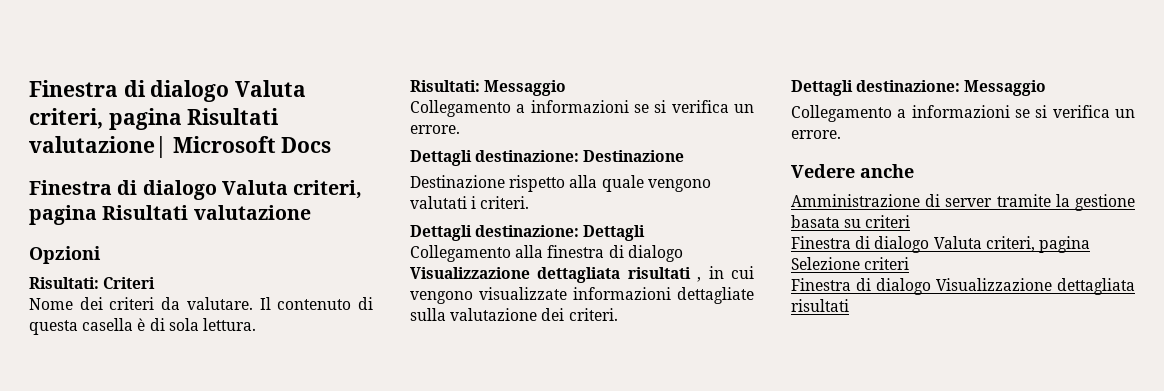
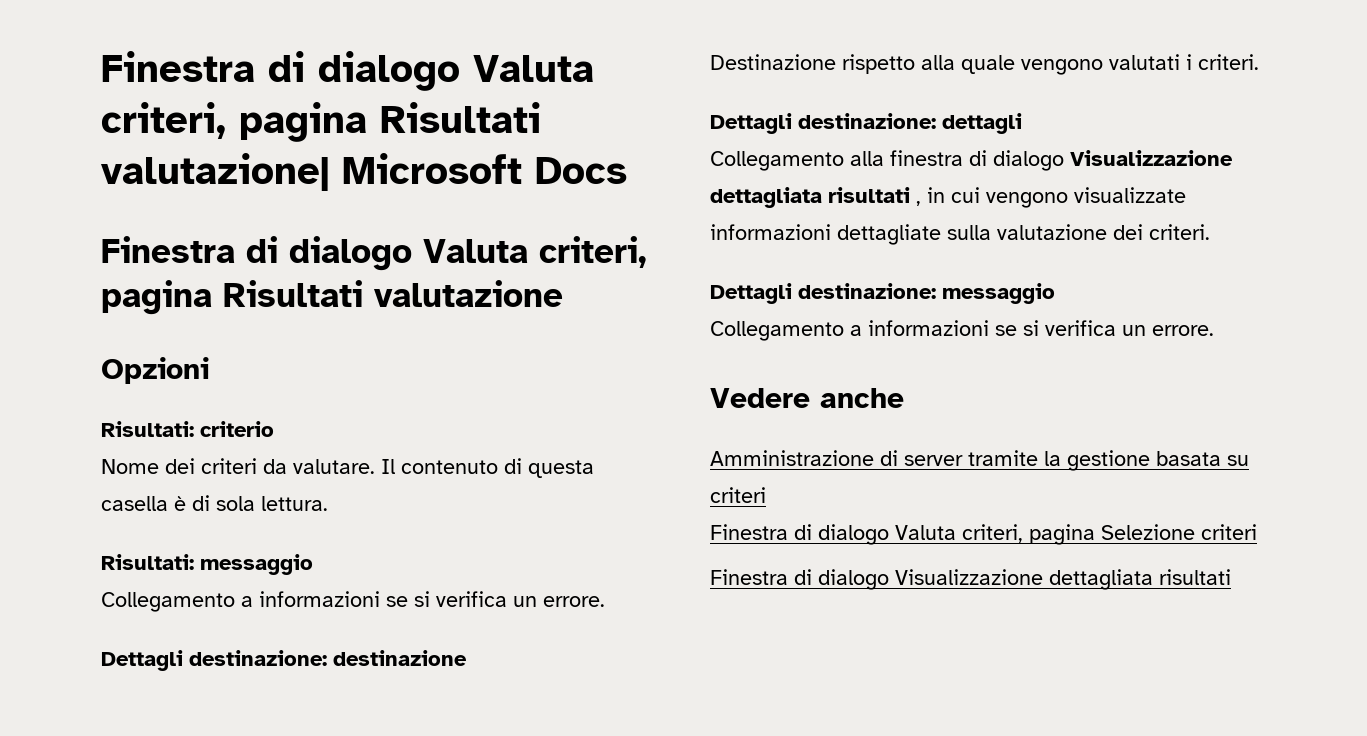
- Risultati: Criteri
+ Risultati: criterio
- Risultati: Messaggio
+ Risultati: messaggio
- Dettagli destinazione: Destinazione
+ Dettagli destinazione: destinazione
- Dettagli destinazione: Dettagli
+ Dettagli destinazione: dettagli
- Dettagli destinazione: Messaggio
+ Dettagli destinazione: messaggio

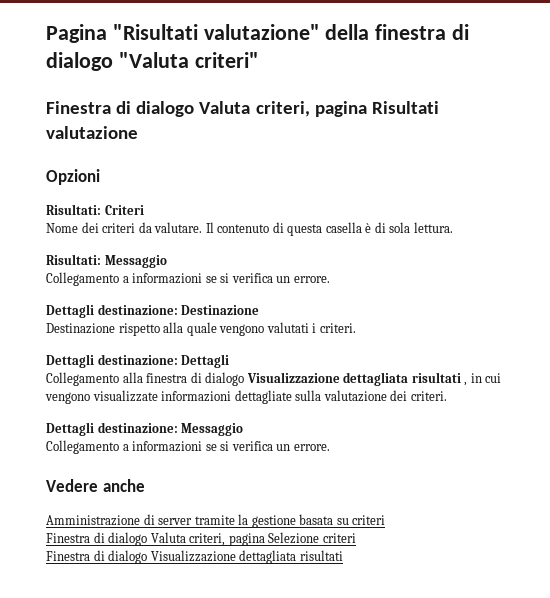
- Finestra di dialogo Valuta criteri, pagina Risultati valutazione| Microsoft Docs
+ Pagina "Risultati valutazione" della finestra di dialogo "Valuta criteri"
- Risultati: criterio
+ Risultati: Criteri
- Risultati: messaggio
+ Risultati: Messaggio
- Dettagli destinazione: destinazione
+ Dettagli destinazione: Destinazione
- Dettagli destinazione: dettagli
+ Dettagli destinazione: Dettagli
- Dettagli destinazione: messaggio
+ Dettagli destinazione: Messaggio

